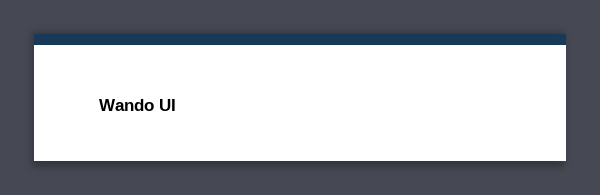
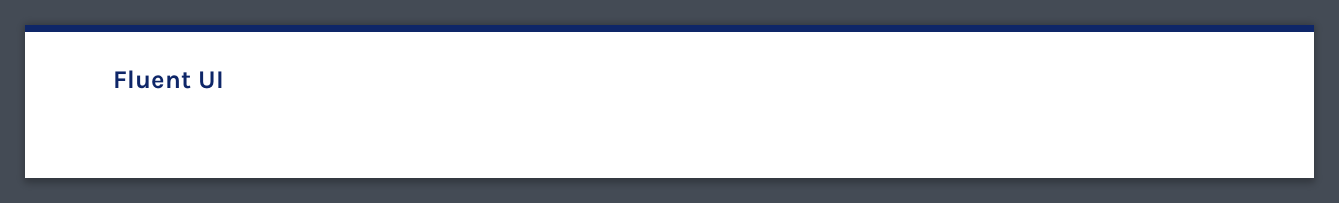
- Wando UI
+ Fluent UI

